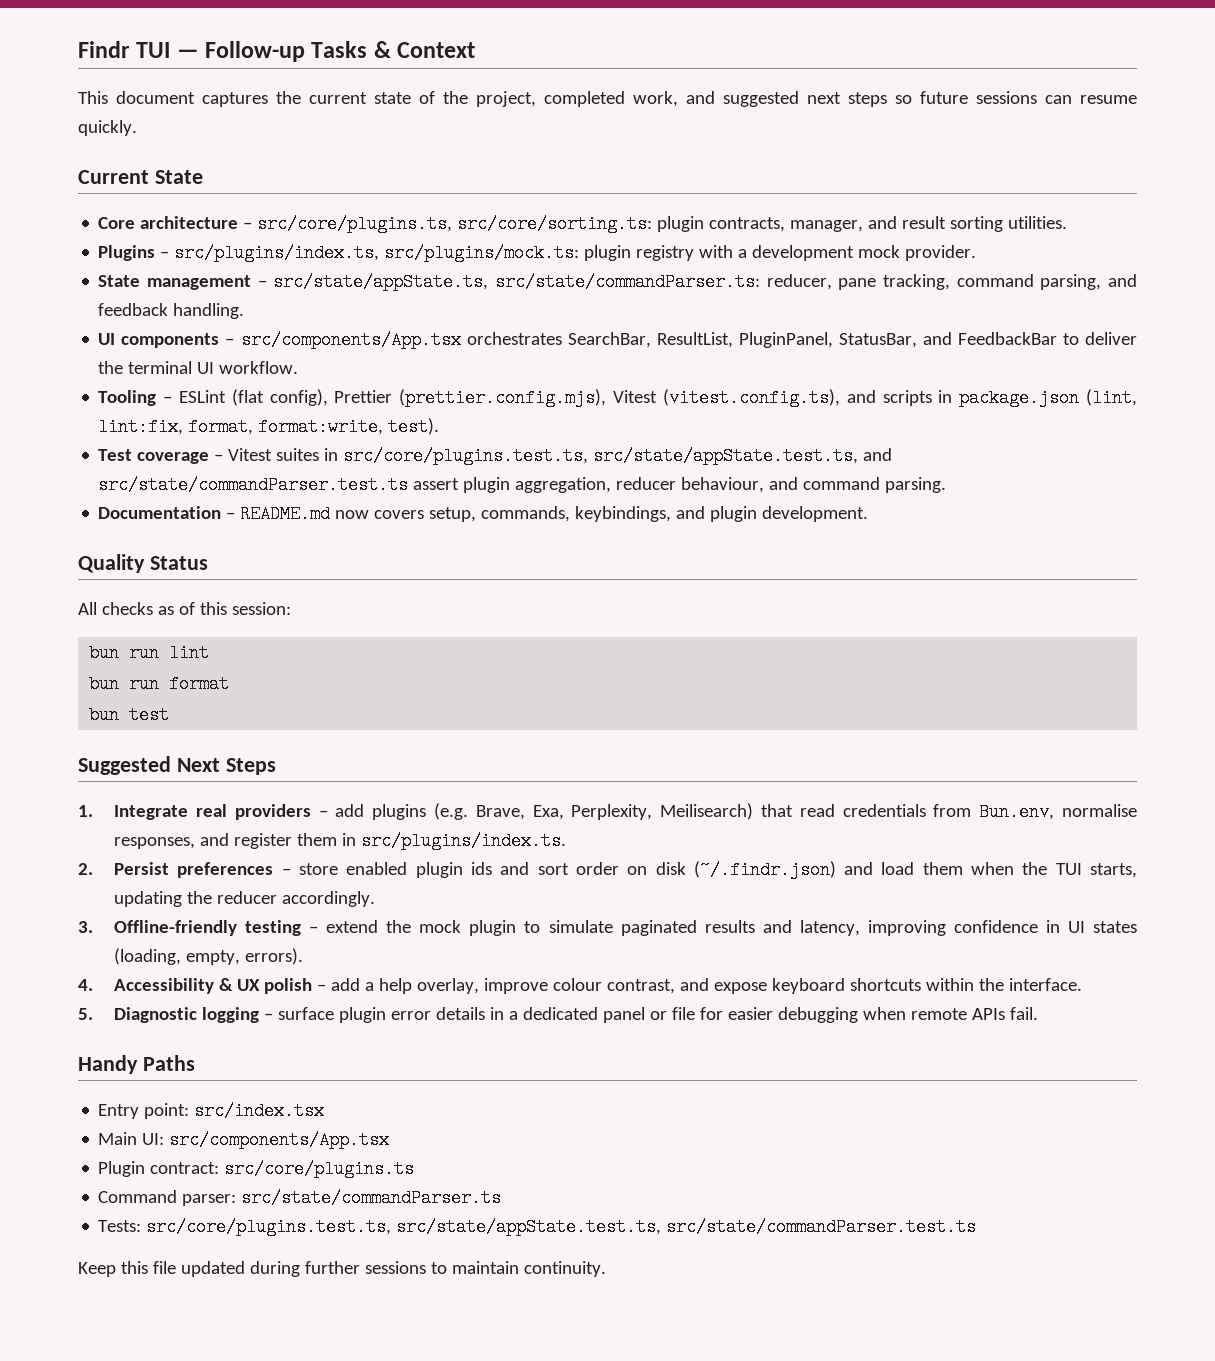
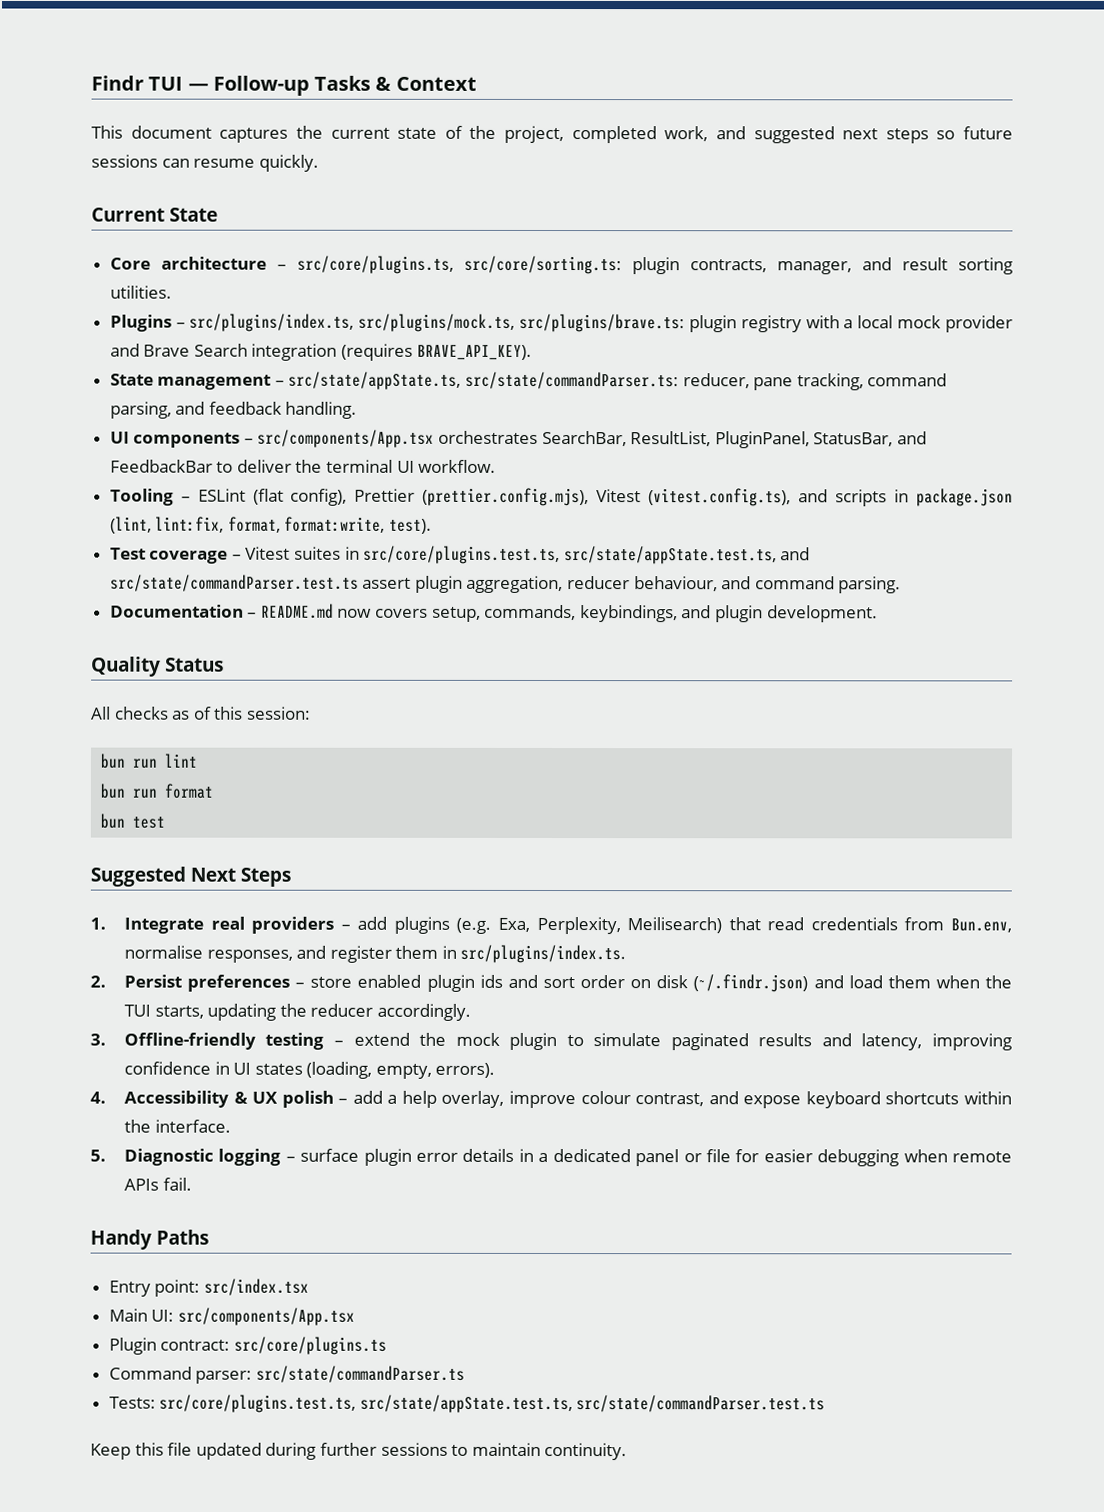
- Plugins – src/plugins/index.ts, src/plugins/mock.ts: plugin registry with a development mock provider.
+ Plugins – src/plugins/index.ts, src/plugins/mock.ts, src/plugins/brave.ts: plugin registry with a local mock provider and Brave Search integration (requires BRAVE_API_KEY).
- 1. Integrate real providers – add plugins (e.g. Brave, Exa, Perplexity, Meilisearch) that read credentials from Bun.env, normalise responses, and register them in src/plugins/index.ts.
+ 1. Integrate real providers – add plugins (e.g. Exa, Perplexity, Meilisearch) that read credentials from Bun.env, normalise responses, and register them in src/plugins/index.ts.

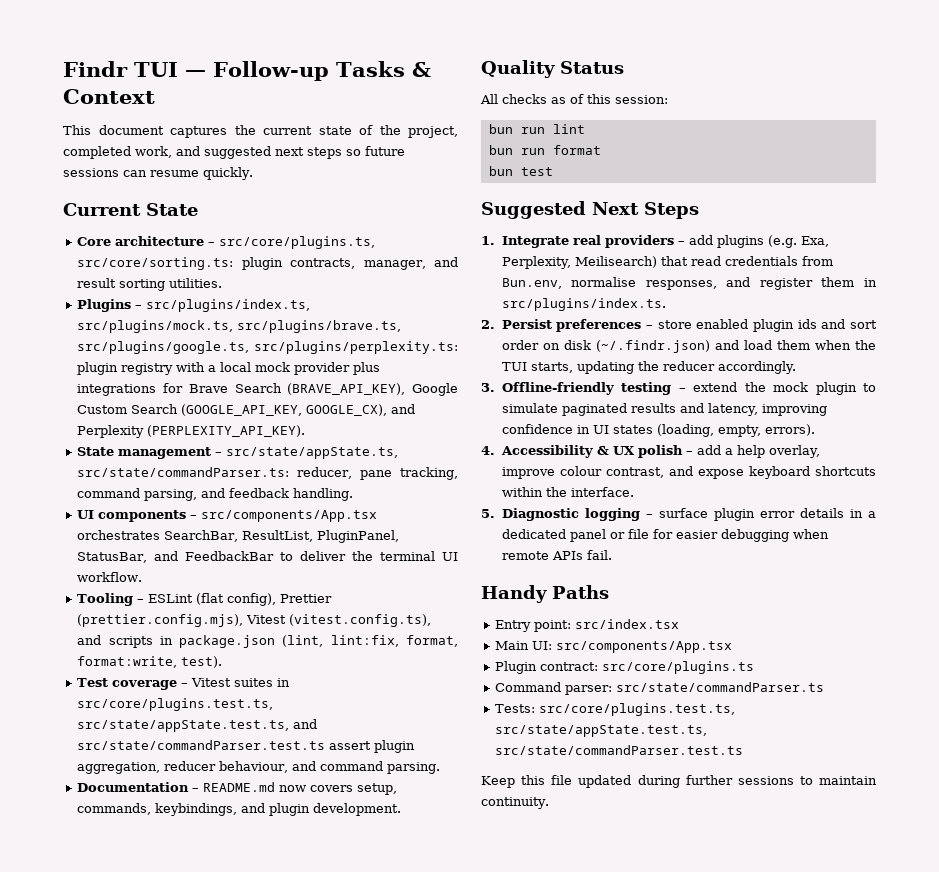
- Plugins – src/plugins/index.ts, src/plugins/mock.ts, src/plugins/brave.ts: plugin registry with a local mock provider and Brave Search integration (requires BRAVE_API_KEY).
+ Plugins – src/plugins/index.ts, src/plugins/mock.ts, src/plugins/brave.ts, src/plugins/google.ts, src/plugins/perplexity.ts: plugin registry with a local mock provider plus integrations for Brave Search (BRAVE_API_KEY), Google Custom Search (GOOGLE_API_KEY, GOOGLE_CX), and Perplexity (PERPLEXITY_API_KEY).

